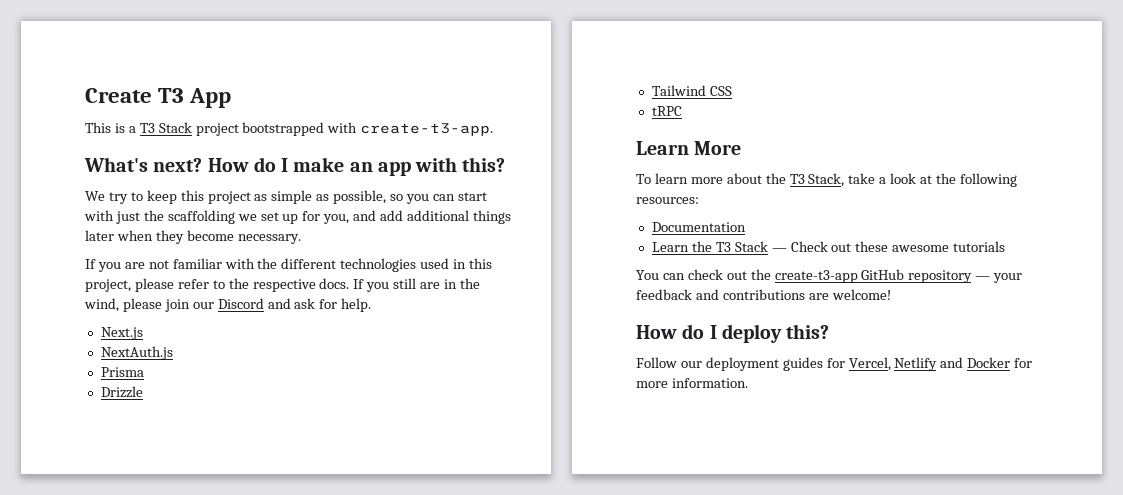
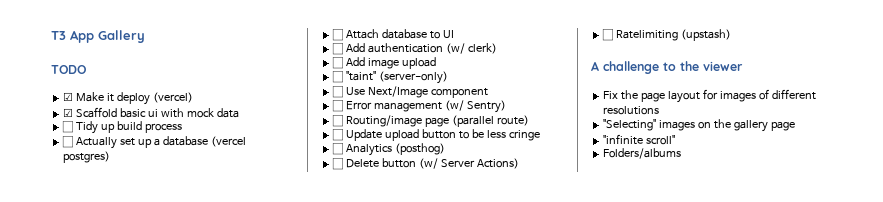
- Create T3 App
- This is a T3 Stack project bootstrapped with create-t3-app.
- What's next? How do I make an app with this?
- We try to keep this project as simple as possible, so you can start with just the scaffolding we set up for you, and add additional things later when they become necessary.
- If you are not familiar with the different technologies used in this project, please refer to the respective docs. If you still are in the wind, please join our Discord and ask for help.
- Next.js
- NextAuth.js
- Prisma
- Drizzle
- Tailwind CSS
- tRPC
- Learn More
- To learn more about the T3 Stack, take a look at the following resources:
- Documentation
- Learn the T3 Stack — Check out these awesome tutorials
- You can check out the create-t3-app GitHub repository — your feedback and contributions are welcome!
- How do I deploy this?
- Follow our deployment guides for Vercel, Netlify and Docker for more information.
+ T3 App Gallery
+ TODO
+ ☑ Make it deploy (vercel)
+ ☑ Scaffold basic ui with mock data
+ ☐ Tidy up build process
+ ☐ Actually set up a database (vercel postgres)
+ ☐ Attach database to UI
+ ☐ Add authentication (w/ clerk)
+ ☐ Add image upload
+ ☐ "taint" (server-only)
+ ☐ Use Next/Image component
+ ☐ Error management (w/ Sentry)
+ ☐ Routing/image page (parallel route)
+ ☐ Update upload button to be less cringe
+ ☐ Analytics (posthog)
+ ☐ Delete button (w/ Server Actions)
+ ☐ Ratelimiting (upstash)
+ A challenge to the viewer
+ Fix the page layout for images of different resolutions
+ "Selecting" images on the gallery page
+ "infinite scroll"
+ Folders/albums

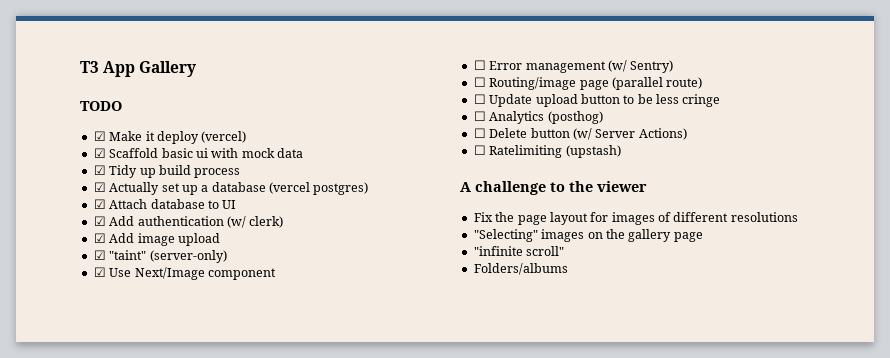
- ☐ Tidy up build process
+ ☑ Tidy up build process
- ☐ Actually set up a database (vercel postgres)
+ ☑ Actually set up a database (vercel postgres)
- ☐ Attach database to UI
+ ☑ Attach database to UI
- ☐ Add authentication (w/ clerk)
+ ☑ Add authentication (w/ clerk)
- ☐ Add image upload
+ ☑ Add image upload
- ☐ "taint" (server-only)
+ ☑ "taint" (server-only)
- ☐ Use Next/Image component
+ ☑ Use Next/Image component

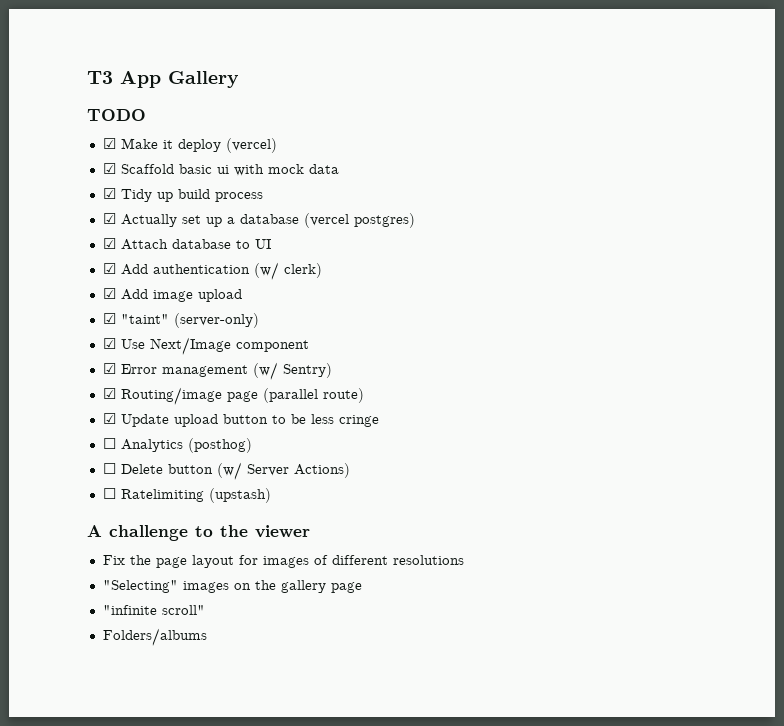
- ☐ Error management (w/ Sentry)
+ ☑ Error management (w/ Sentry)
- ☐ Routing/image page (parallel route)
+ ☑ Routing/image page (parallel route)
- ☐ Update upload button to be less cringe
+ ☑ Update upload button to be less cringe

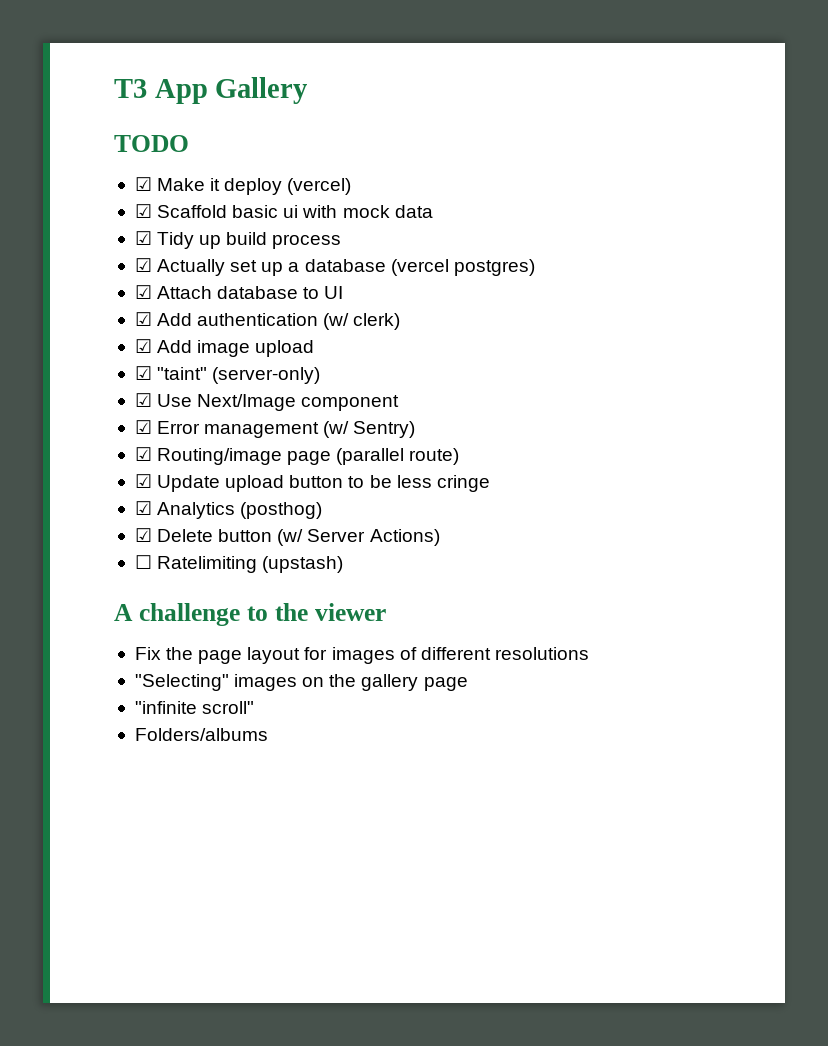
- ☐ Analytics (posthog)
+ ☑ Analytics (posthog)
- ☐ Delete button (w/ Server Actions)
+ ☑ Delete button (w/ Server Actions)

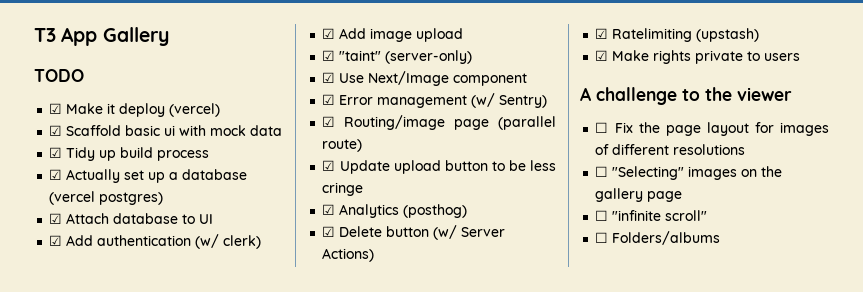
- ☐ Ratelimiting (upstash)
+ ☑ Ratelimiting (upstash)
+ ☑ Make rights private to users
- Fix the page layout for images of different resolutions
+ ☐ Fix the page layout for images of different resolutions
- "Selecting" images on the gallery page
+ ☐ "Selecting" images on the gallery page
- "infinite scroll"
+ ☐ "infinite scroll"
- Folders/albums
+ ☐ Folders/albums

